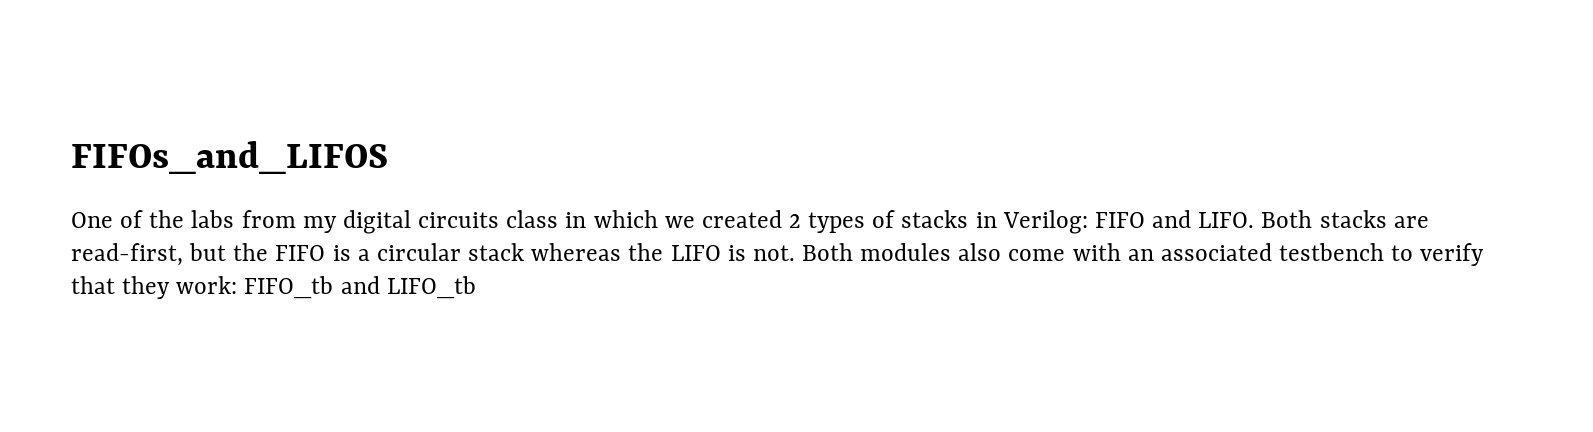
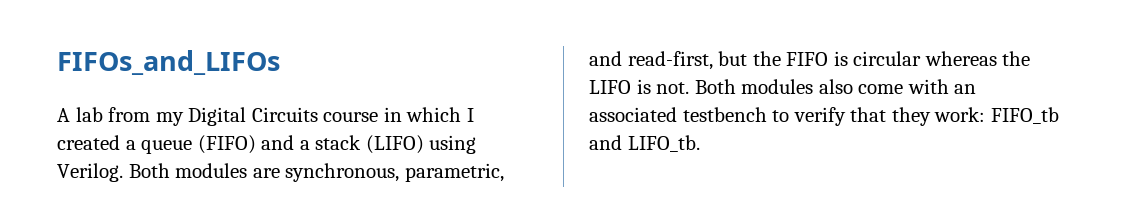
- FIFOs_and_LIFOS
- One of the labs from my digital circuits class in which we created 2 types of stacks in Verilog: FIFO and LIFO. Both stacks are read-first, but the FIFO is a circular stack whereas the LIFO is not.
+ FIFOs_and_LIFOs
+ A lab from my Digital Circuits course in which I created a queue (FIFO) and a stack (LIFO) using Verilog. Both modules are synchronous, parametric, and read-first, but the FIFO is circular whereas the LIFO is not.
- Both modules also come with an associated testbench to verify that they work: FIFO_tb and LIFO_tb
+ Both modules also come with an associated testbench to verify that they work: FIFO_tb and LIFO_tb.

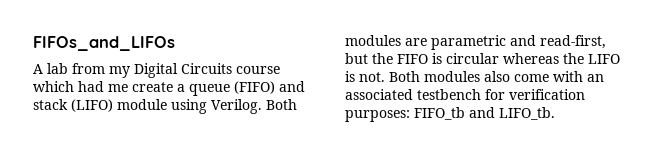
- A lab from my Digital Circuits course in which I created a queue (FIFO) and a stack (LIFO) using Verilog.
+ A lab from my Digital Circuits course which had me create a queue (FIFO) and stack (LIFO) module using Verilog.
- Both modules are synchronous, parametric, and read-first, but the FIFO is circular whereas the LIFO is not.
+ Both modules are parametric and read-first, but the FIFO is circular whereas the LIFO is not.
- Both modules also come with an associated testbench to verify that they work: FIFO_tb and LIFO_tb.
+ Both modules also come with an associated testbench for verification purposes: FIFO_tb and LIFO_tb.

